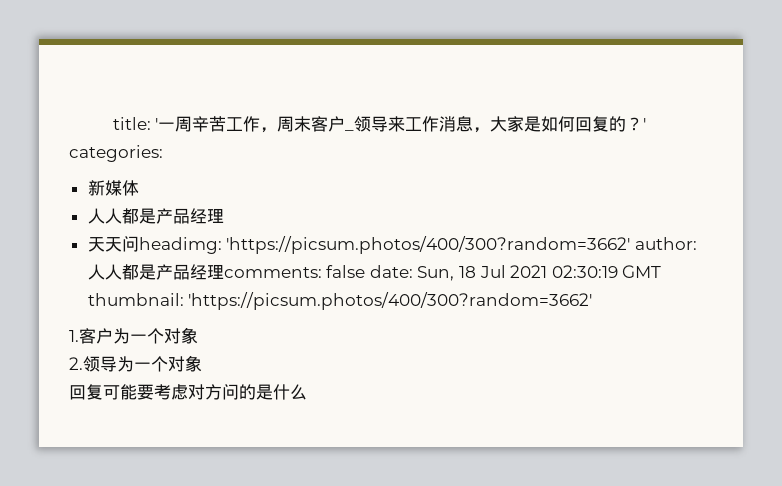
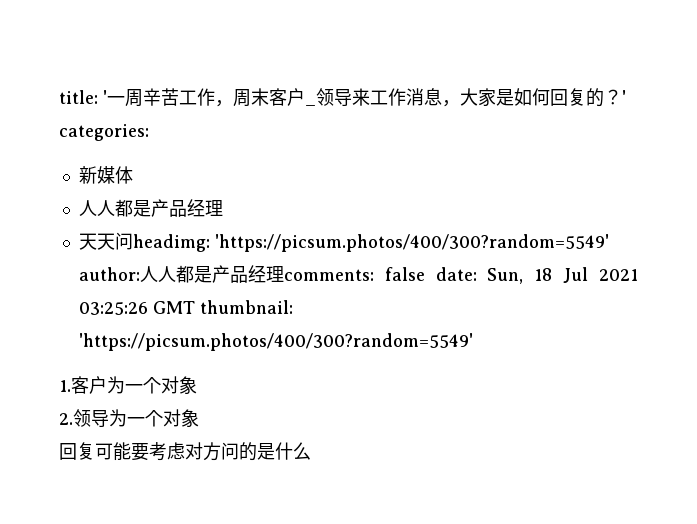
- 天天问headimg: 'https://picsum.photos/400/300?random=3662' author:人人都是产品经理comments: false date: Sun, 18 Jul 2021 02:30:19 GMT thumbnail: 'https://picsum.photos/400/300?random=3662'
+ 天天问headimg: 'https://picsum.photos/400/300?random=5549' author:人人都是产品经理comments: false date: Sun, 18 Jul 2021 03:25:26 GMT thumbnail: 'https://picsum.photos/400/300?random=5549'

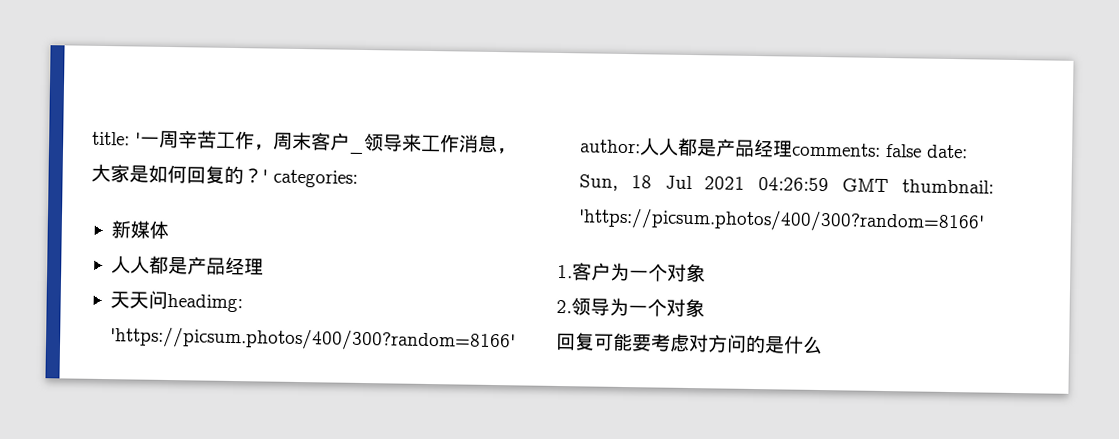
- 天天问headimg: 'https://picsum.photos/400/300?random=5549' author:人人都是产品经理comments: false date: Sun, 18 Jul 2021 03:25:26 GMT thumbnail: 'https://picsum.photos/400/300?random=5549'
+ 天天问headimg: 'https://picsum.photos/400/300?random=8166' author:人人都是产品经理comments: false date: Sun, 18 Jul 2021 04:26:59 GMT thumbnail: 'https://picsum.photos/400/300?random=8166'

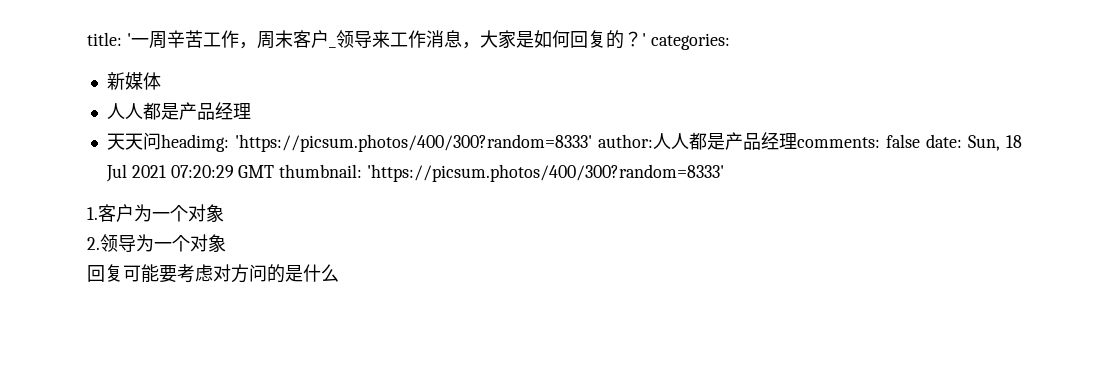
- 天天问headimg: 'https://picsum.photos/400/300?random=8166' author:人人都是产品经理comments: false date: Sun, 18 Jul 2021 04:26:59 GMT thumbnail: 'https://picsum.photos/400/300?random=8166'
+ 天天问headimg: 'https://picsum.photos/400/300?random=8333' author:人人都是产品经理comments: false date: Sun, 18 Jul 2021 07:20:29 GMT thumbnail: 'https://picsum.photos/400/300?random=8333'

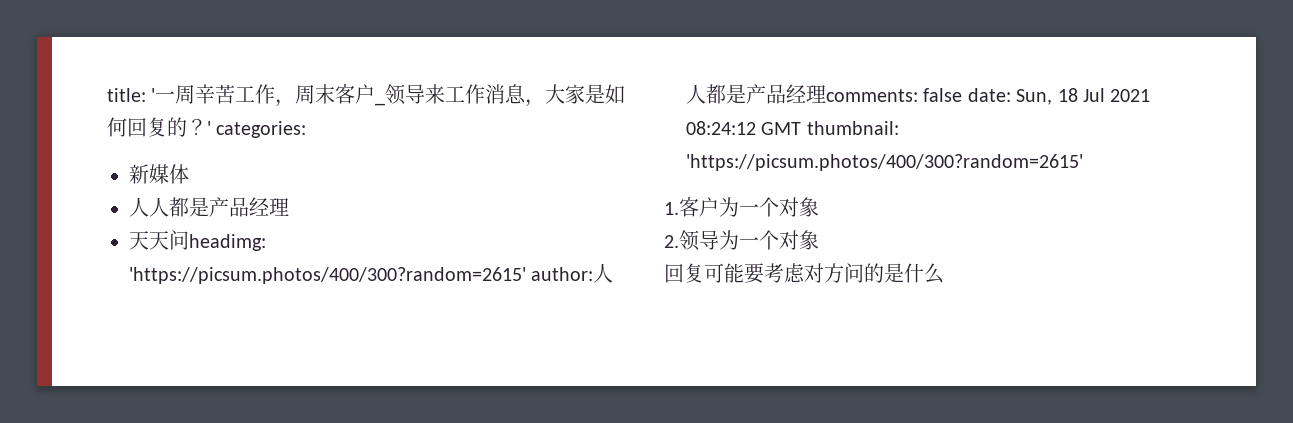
- 天天问headimg: 'https://picsum.photos/400/300?random=8333' author:人人都是产品经理comments: false date: Sun, 18 Jul 2021 07:20:29 GMT thumbnail: 'https://picsum.photos/400/300?random=8333'
+ 天天问headimg: 'https://picsum.photos/400/300?random=2615' author:人人都是产品经理comments: false date: Sun, 18 Jul 2021 08:24:12 GMT thumbnail: 'https://picsum.photos/400/300?random=2615'

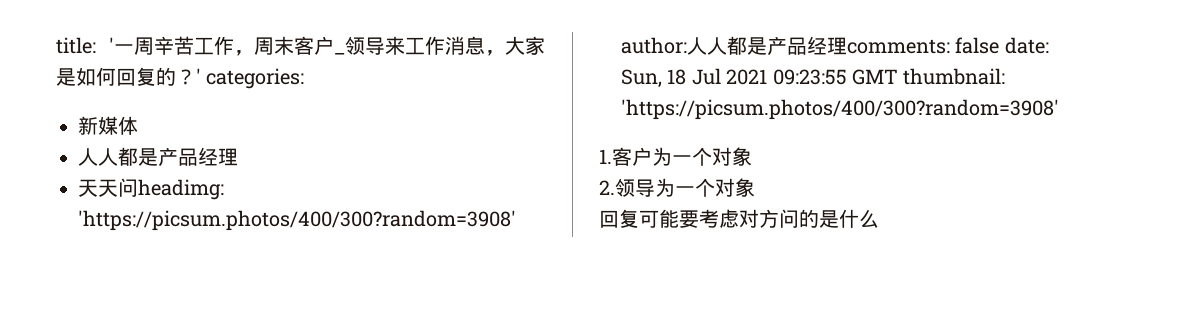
- 天天问headimg: 'https://picsum.photos/400/300?random=2615' author:人人都是产品经理comments: false date: Sun, 18 Jul 2021 08:24:12 GMT thumbnail: 'https://picsum.photos/400/300?random=2615'
+ 天天问headimg: 'https://picsum.photos/400/300?random=3908' author:人人都是产品经理comments: false date: Sun, 18 Jul 2021 09:23:55 GMT thumbnail: 'https://picsum.photos/400/300?random=3908'

